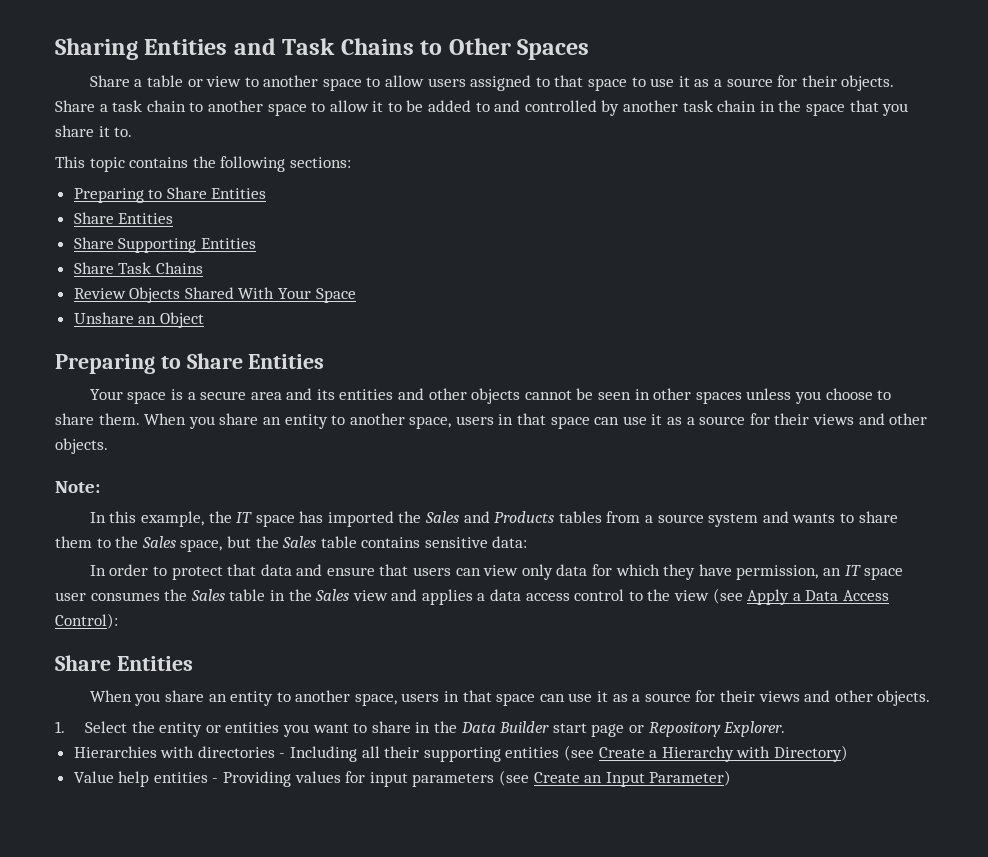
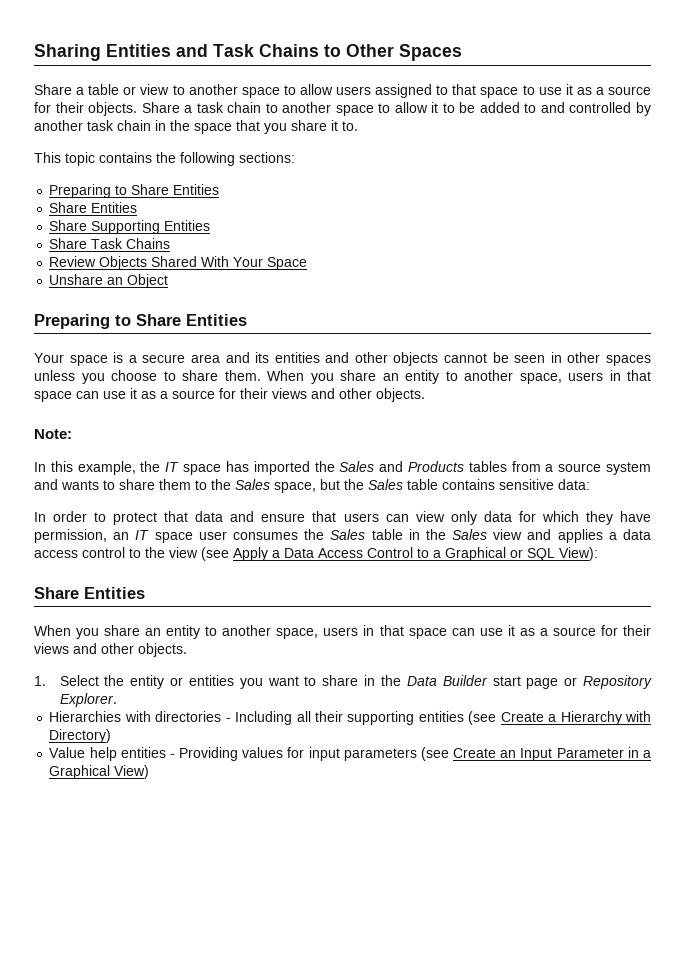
- In order to protect that data and ensure that users can view only data for which they have permission, an IT space user consumes the Sales table in the Sales view and applies a data access control to the view (see Apply a Data Access Control):
+ In order to protect that data and ensure that users can view only data for which they have permission, an IT space user consumes the Sales table in the Sales view and applies a data access control to the view (see Apply a Data Access Control to a Graphical or SQL View):
- Value help entities - Providing values for input parameters (see Create an Input Parameter)
+ Value help entities - Providing values for input parameters (see Create an Input Parameter in a Graphical View)

